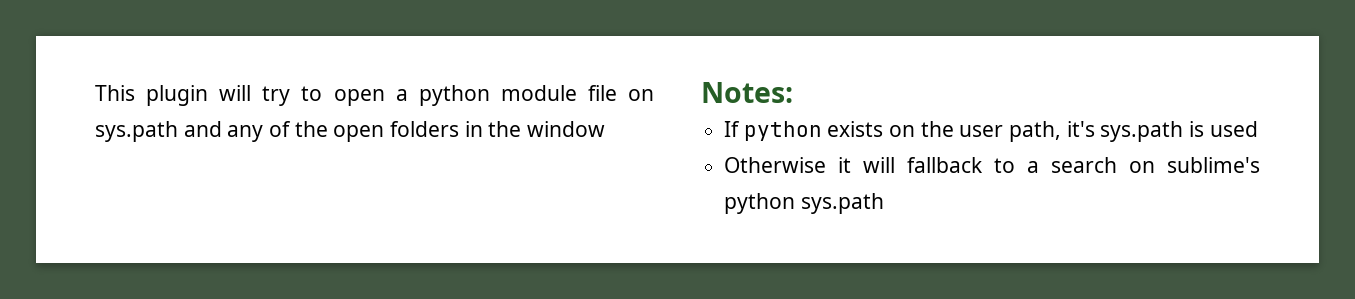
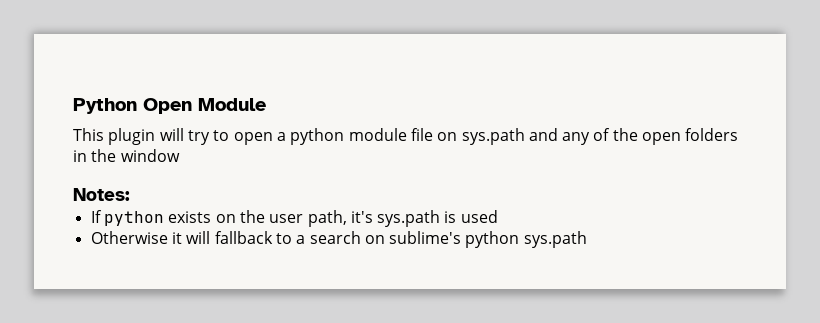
+ Python Open Module

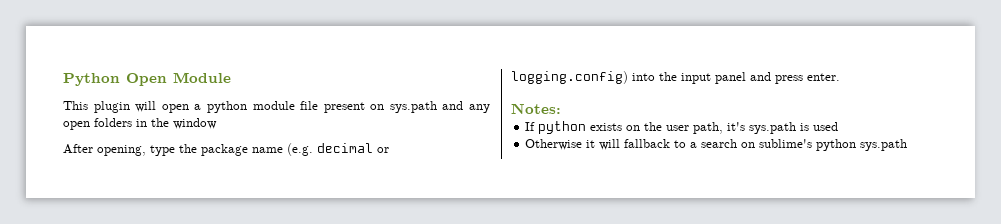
- This plugin will try to open a python module file on sys.path and any of the open folders in the window
+ This plugin will open a python module file present on sys.path and any open folders in the window
+ After opening, type the package name (e.g. decimal or logging.config) into the input panel and press enter.

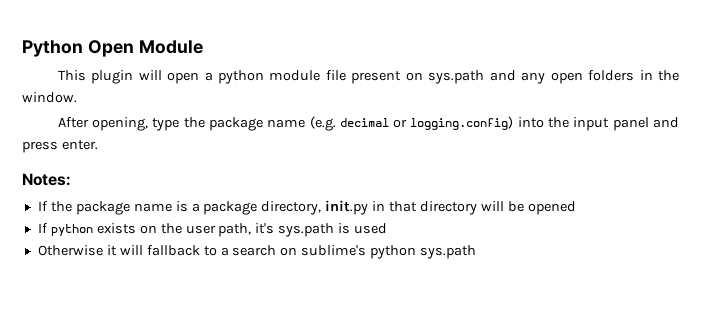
- This plugin will open a python module file present on sys.path and any open folders in the window
+ This plugin will open a python module file present on sys.path and any open folders in the window.
+ If the package name is a package directory, init.py in that directory will be opened

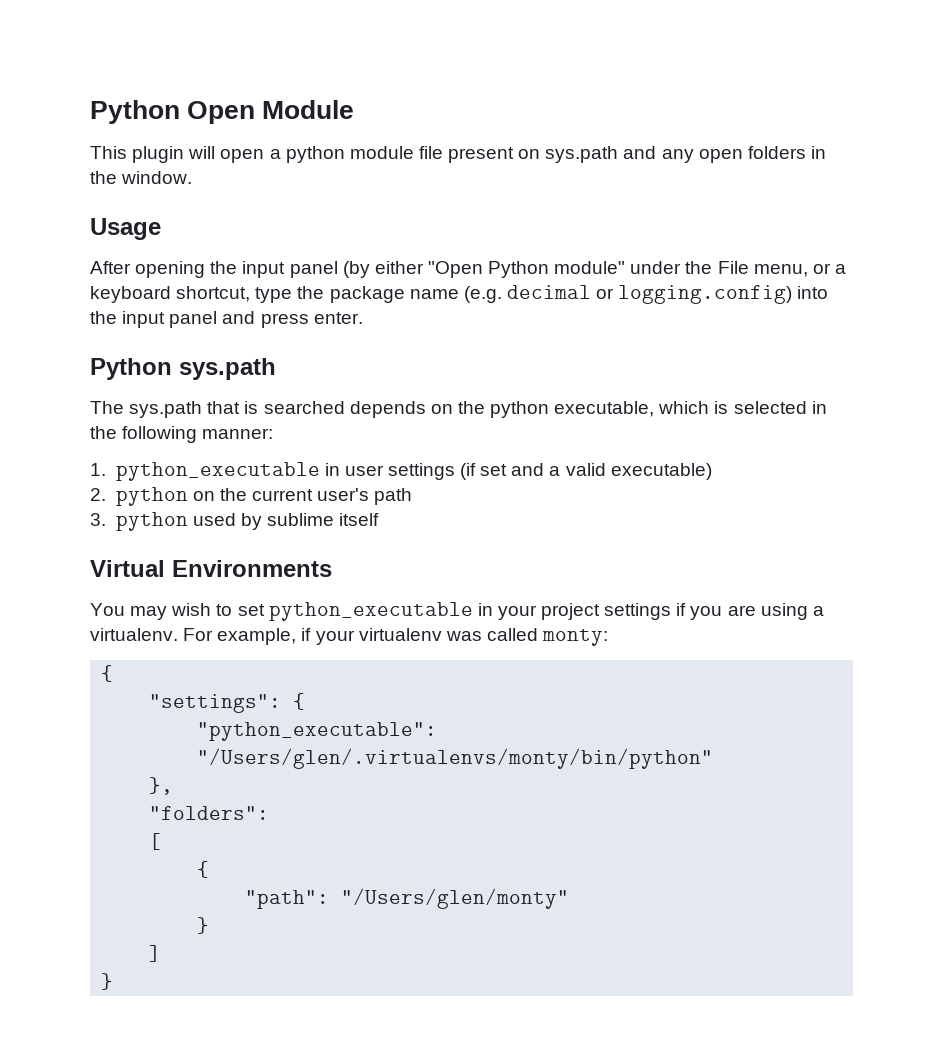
+ Usage
- After opening, type the package name (e.g. decimal or logging.config) into the input panel and press enter.
+ After opening the input panel (by either "Open Python module" under the File menu, or a keyboard shortcut, type the package name (e.g. decimal or logging.config) into the input panel and press enter.
- Notes:
- If the package name is a package directory, init.py in that directory will be opened
- If python exists on the user path, it's sys.path is used
- Otherwise it will fallback to a search on sublime's python sys.path
+ Python sys.path
+ The sys.path that is searched depends on the python executable, which is selected in the following manner:
+ 1. python_executable in user settings (if set and a valid executable)
+ 2. python on the current user's path
+ 3. python used by sublime itself
+ Virtual Environments
+ You may wish to set python_executable in your project settings if you are using a virtualenv. For example, if your virtualenv was called monty:
+ {
+ "settings": {
+ "python_executable": "/Users/glen/.virtualenvs/monty/bin/python"
+ },
+ "folders":
+ [
+ {
+ "path": "/Users/glen/monty"
+ }
+ ]
+ }

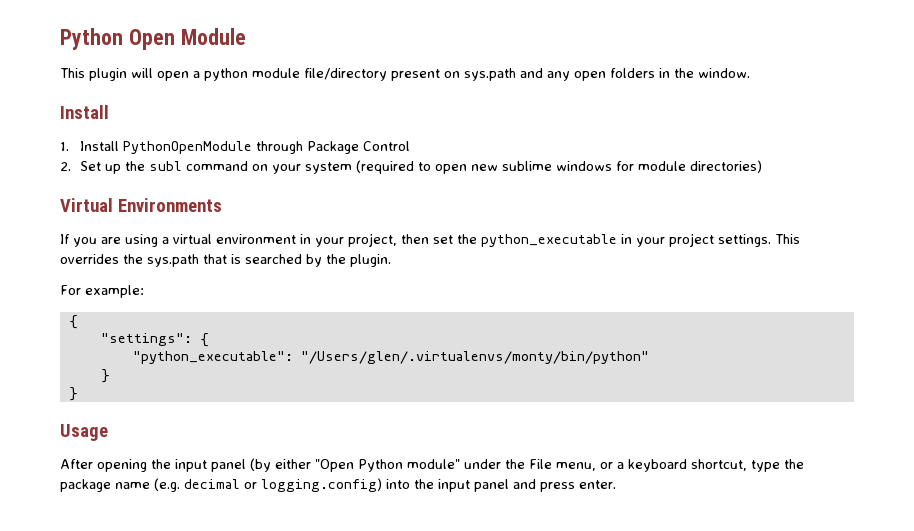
- This plugin will open a python module file present on sys.path and any open folders in the window.
+ This plugin will open a python module file/directory present on sys.path and any open folders in the window.
+ Install
+ 1. Install PythonOpenModule through Package Control
+ 2. Set up the subl command on your system (required to open new sublime windows for module directories)
+ Virtual Environments
+ If you are using a virtual environment in your project, then set the python_executable in your project settings. This overrides the sys.path that is searched by the plugin.
+ For example:
+ {
+ "settings": {
+ "python_executable": "/Users/glen/.virtualenvs/monty/bin/python"
+ }
+ }
- Python sys.path
- The sys.path that is searched depends on the python executable, which is selected in the following manner:
- 1. python_executable in user settings (if set and a valid executable)
- 2. python on the current user's path
- 3. python used by sublime itself
- Virtual Environments
- You may wish to set python_executable in your project settings if you are using a virtualenv. For example, if your virtualenv was called monty:
- {
- "settings": {
- "python_executable": "/Users/glen/.virtualenvs/monty/bin/python"
- },
- "folders":
- [
- {
- "path": "/Users/glen/monty"
- }
- ]
- }

